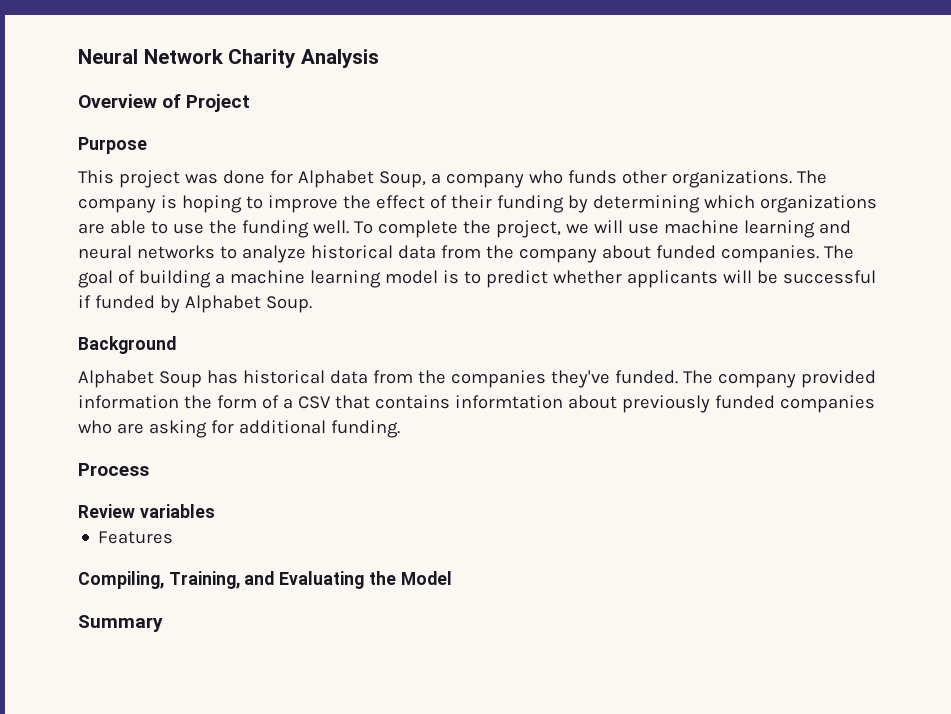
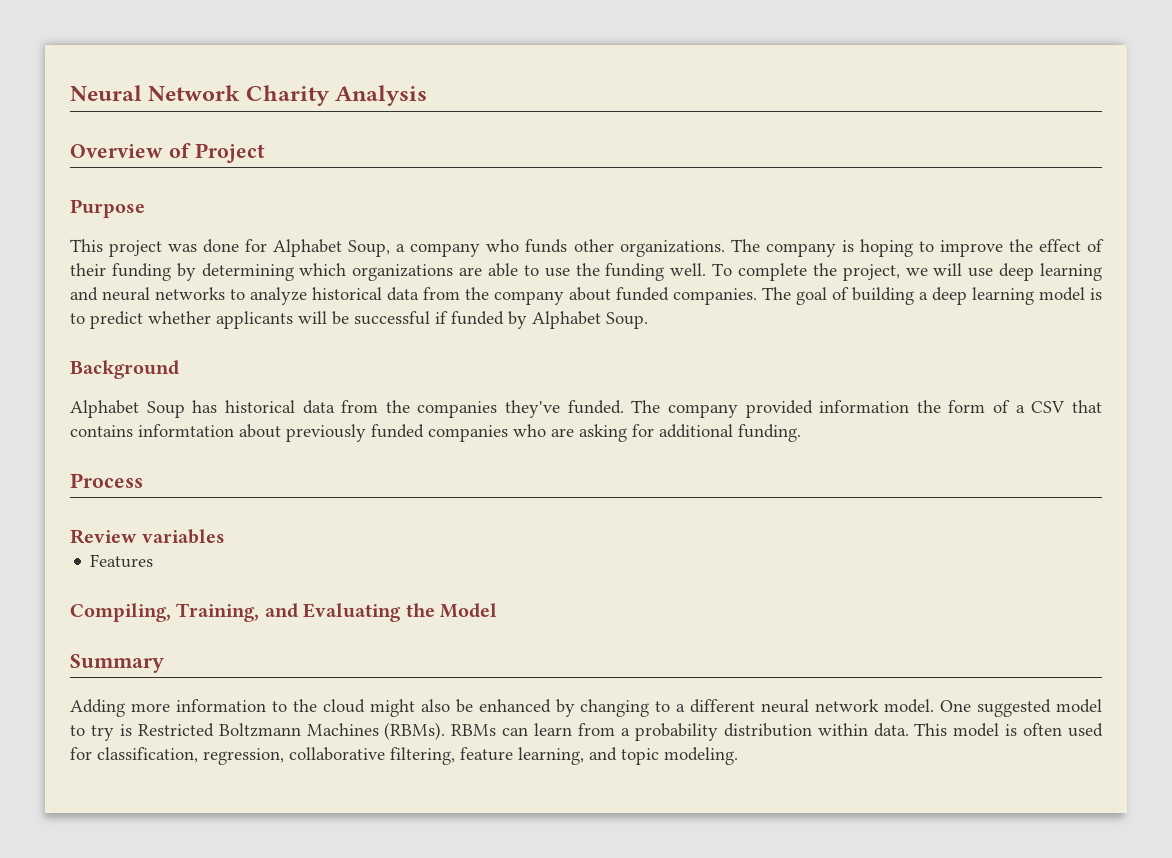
- To complete the project, we will use machine learning and neural networks to analyze historical data from the company about funded companies.
+ To complete the project, we will use deep learning and neural networks to analyze historical data from the company about funded companies.
- The goal of building a machine learning model is to predict whether applicants will be successful if funded by Alphabet Soup.
+ The goal of building a deep learning model is to predict whether applicants will be successful if funded by Alphabet Soup.
+ Adding more information to the cloud might also be enhanced by changing to a different neural network model. One suggested model to try is Restricted Boltzmann Machines (RBMs). RBMs can learn from a probability distribution within data. This model is often used for classification, regression, collaborative filtering, feature learning, and topic modeling.

